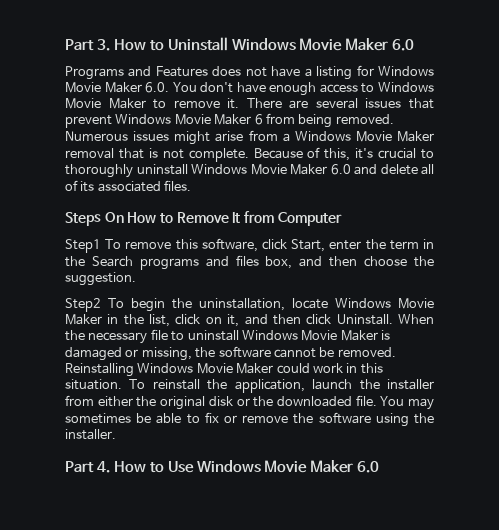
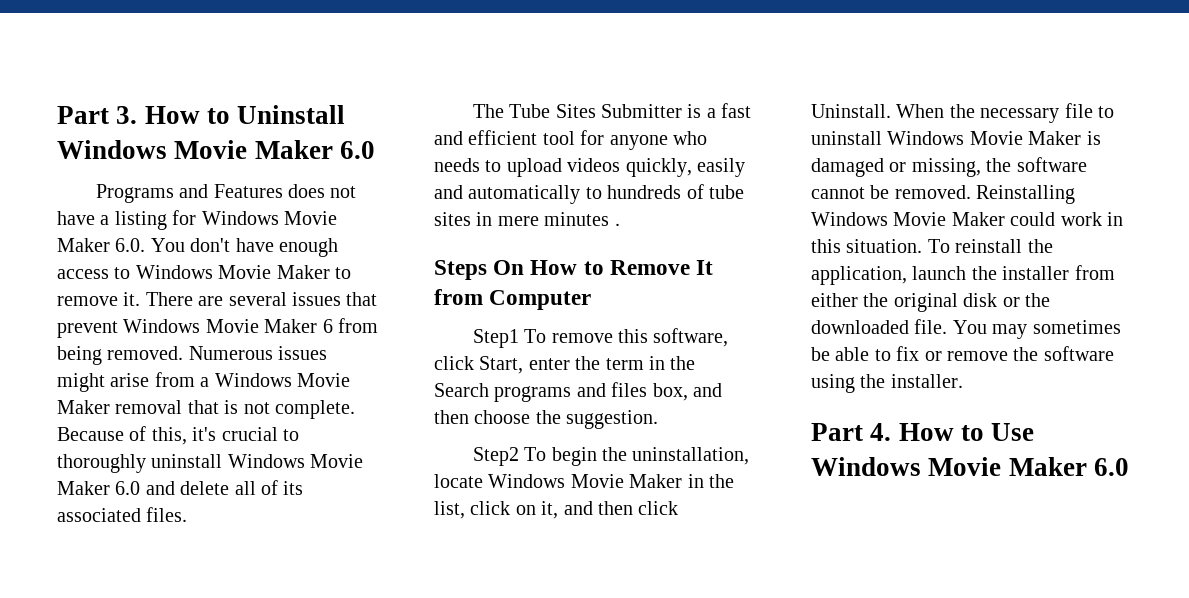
+ The Tube Sites Submitter is a fast and efficient tool for anyone who needs to upload videos quickly, easily and automatically to hundreds of tube sites in mere minutes .

